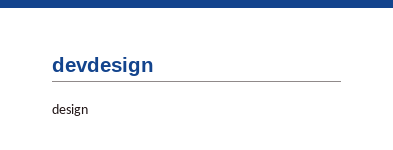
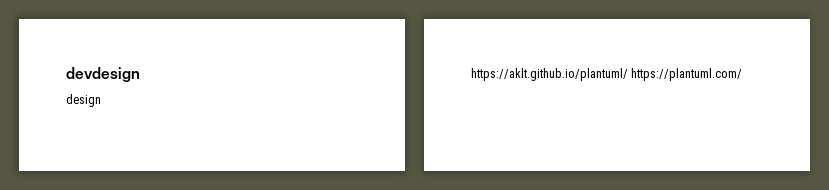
+ https://aklt.github.io/plantuml/ https://plantuml.com/

